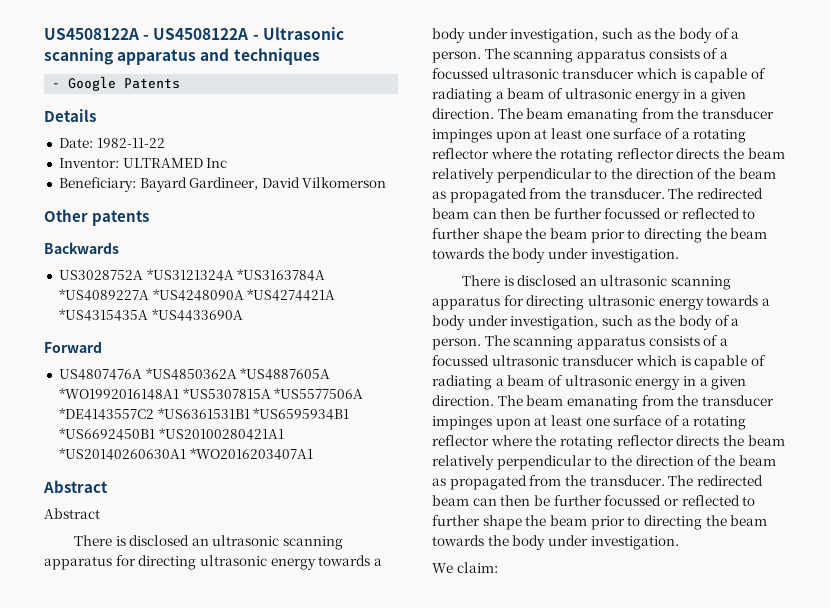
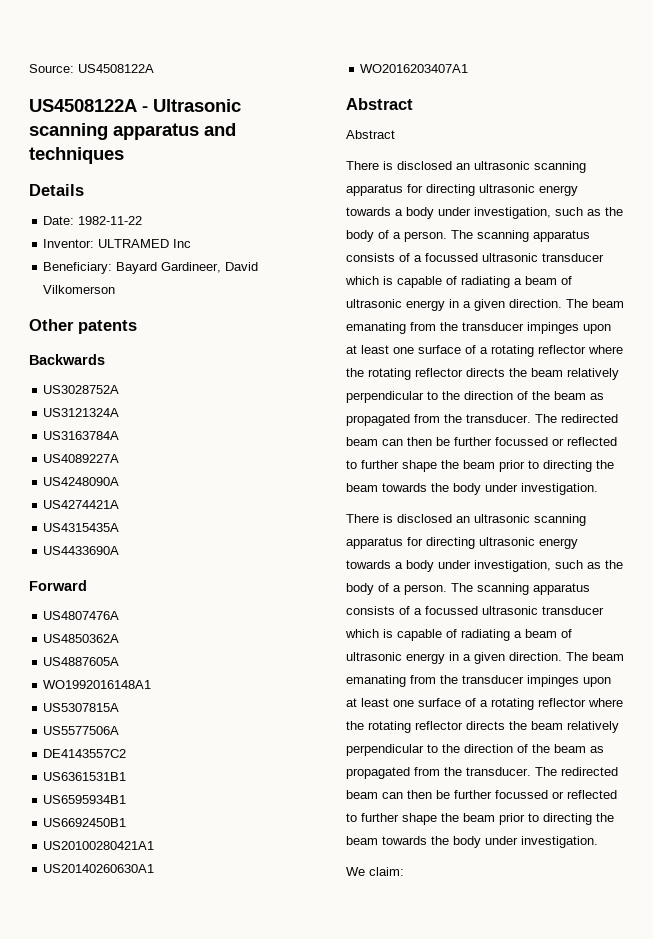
- US4508122A - US4508122A - Ultrasonic scanning apparatus and techniques
+ Source: US4508122A
+ US4508122A - Ultrasonic scanning apparatus and techniques
- - Google Patents
- US3028752A *US3121324A *US3163784A *US4089227A *US4248090A *US4274421A *US4315435A *US4433690A
+ US3028752A
+ US3121324A
+ US3163784A
+ US4089227A
+ US4248090A
+ US4274421A
+ US4315435A
+ US4433690A
  Forward
- US4807476A *US4850362A *US4887605A *WO1992016148A1 *US5307815A *US5577506A *DE4143557C2 *US6361531B1 *US6595934B1 *US6692450B1 *US20100280421A1 *US20140260630A1 *WO2016203407A1
+ US4807476A
+ US4850362A
+ US4887605A
+ WO1992016148A1
+ US5307815A
+ US5577506A
+ DE4143557C2
+ US6361531B1
+ US6595934B1
+ US6692450B1
+ US20100280421A1
+ US20140260630A1
+ WO2016203407A1

